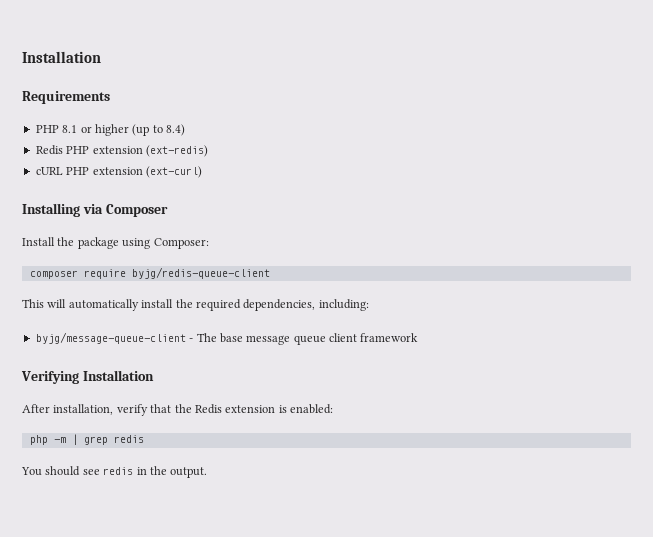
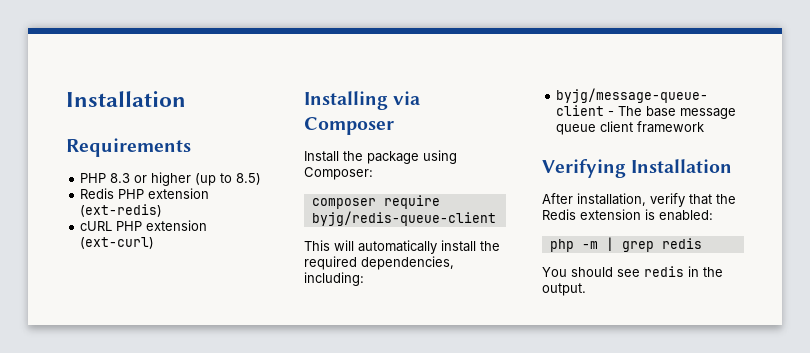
- PHP 8.1 or higher (up to 8.4)
+ PHP 8.3 or higher (up to 8.5)

